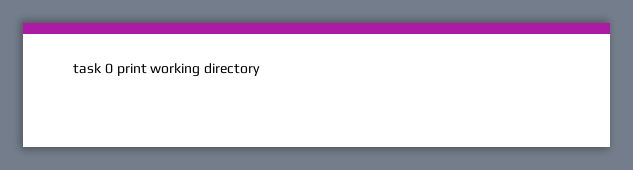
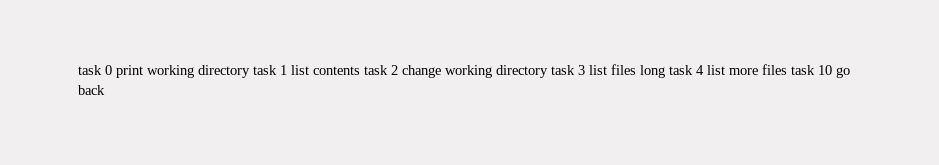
- task 0 print working directory
+ task 0 print working directory task 1 list contents task 2 change working directory task 3 list files long task 4 list more files task 10 go back

